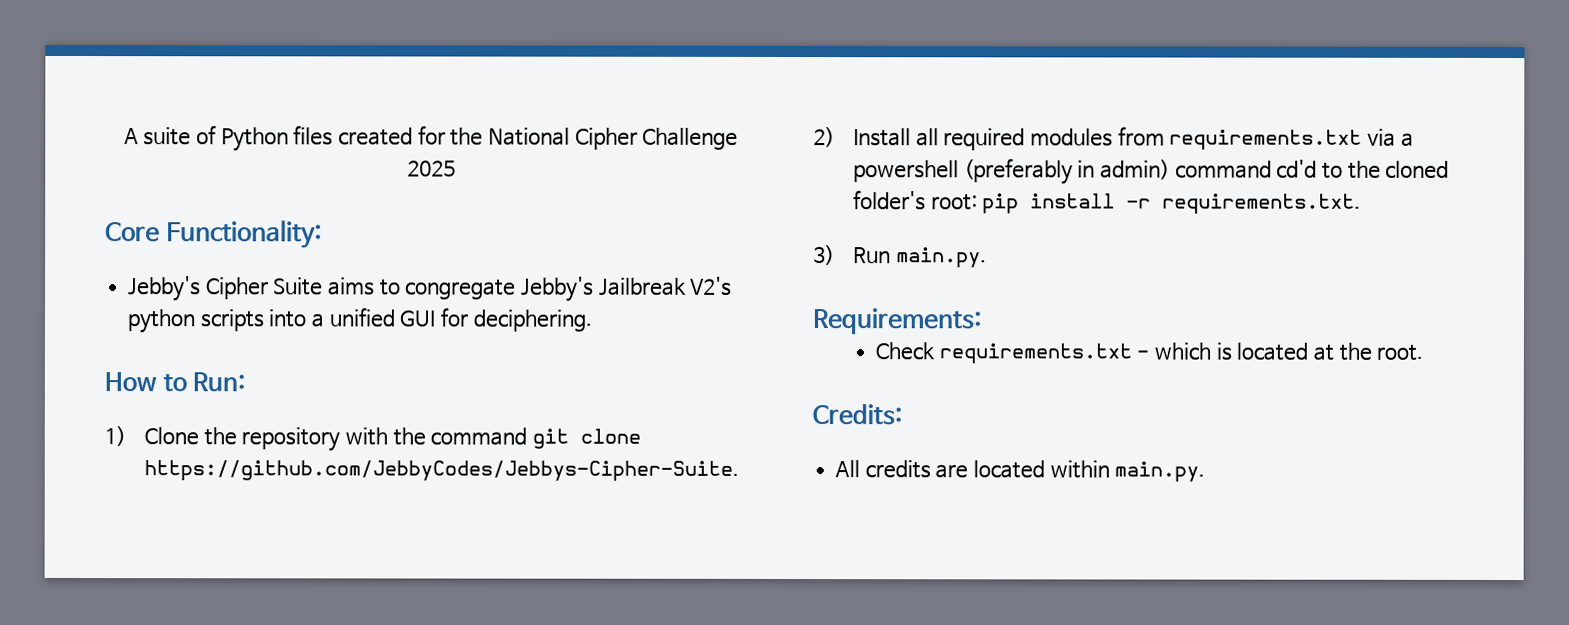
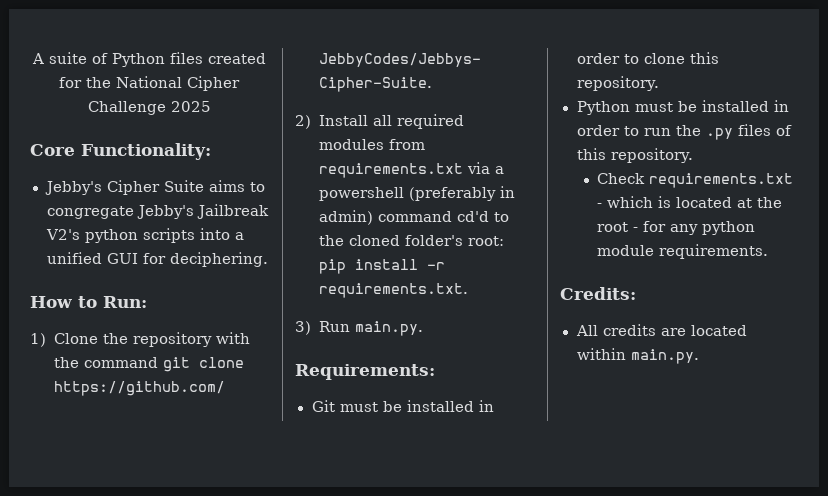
+ Git must be installed in order to clone this repository.
+ Python must be installed in order to run the .py files of this repository.
- Check requirements.txt - which is located at the root.
+ Check requirements.txt - which is located at the root - for any python module requirements.

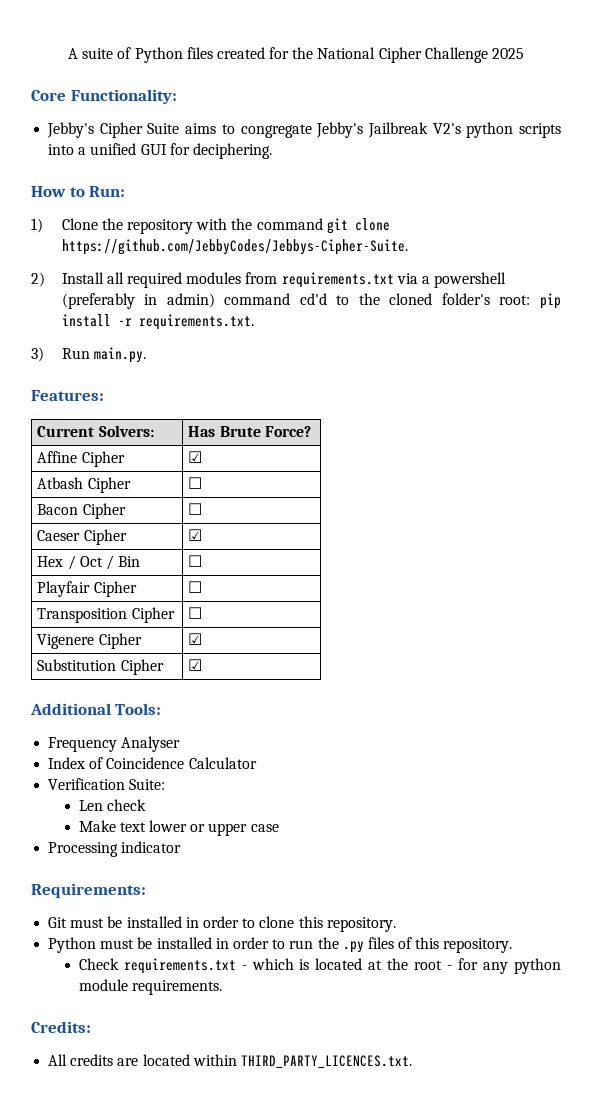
+ Features:
+ Current Solvers: | Has Brute Force?
+ Affine Cipher | ☑
+ Atbash Cipher | ☐
+ Bacon Cipher | ☐
+ Caeser Cipher | ☑
+ Hex / Oct / Bin | ☐
+ Playfair Cipher | ☐
+ Transposition Cipher | ☐
+ Vigenere Cipher | ☑
+ Substitution Cipher | ☑
+ Additional Tools:
+ Frequency Analyser
+ Index of Coincidence Calculator
+ Verification Suite:
+ Len check
+ Make text lower or upper case
+ Processing indicator
- All credits are located within main.py.
+ All credits are located within THIRD_PARTY_LICENCES.txt.

